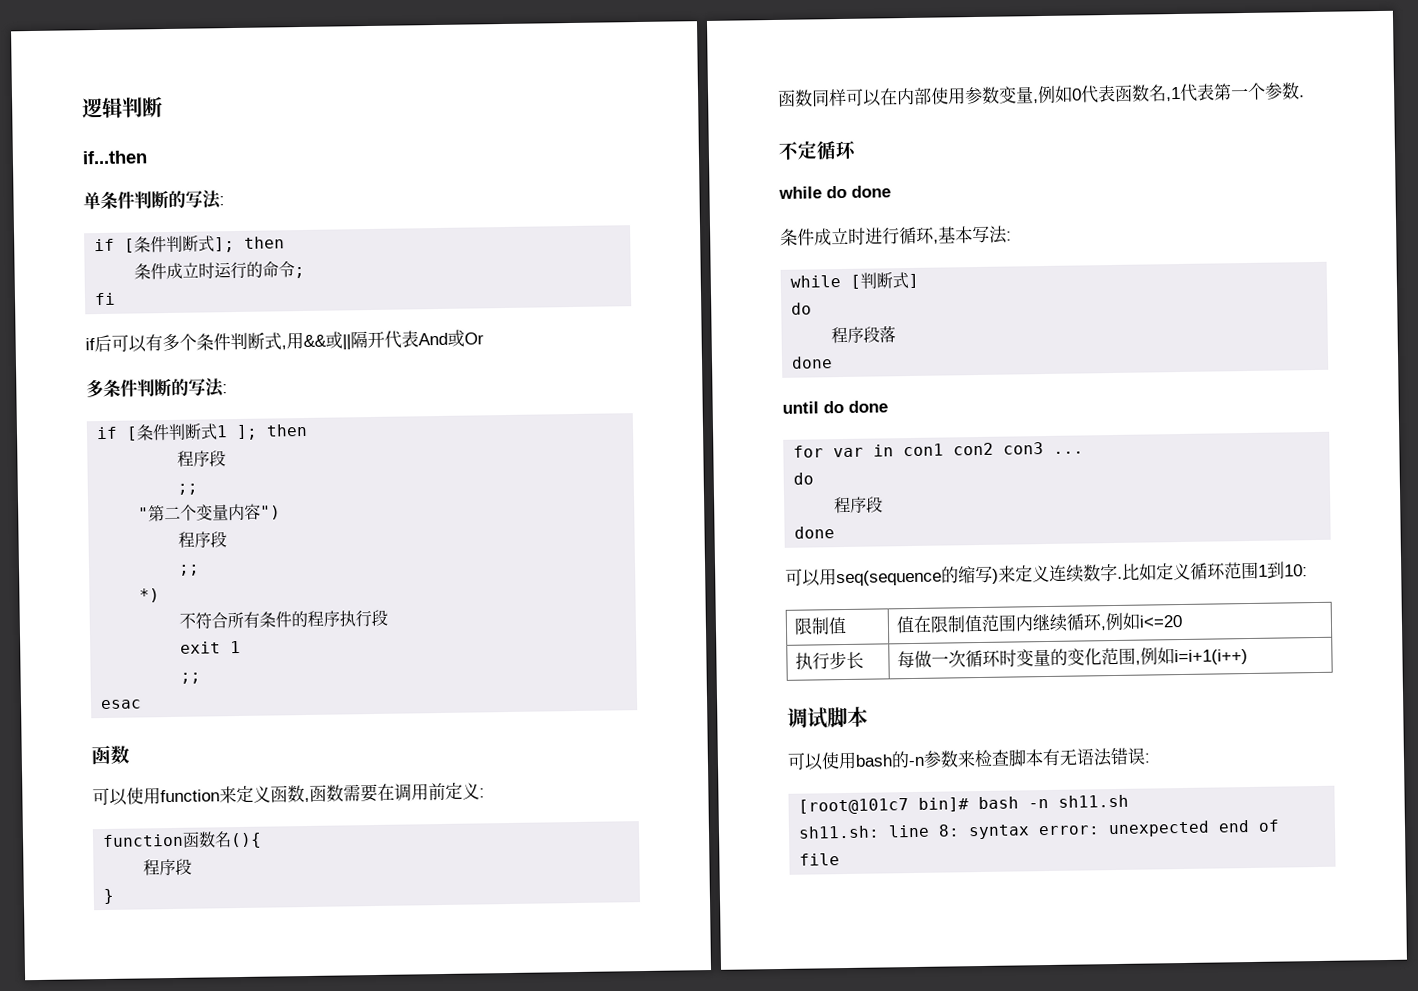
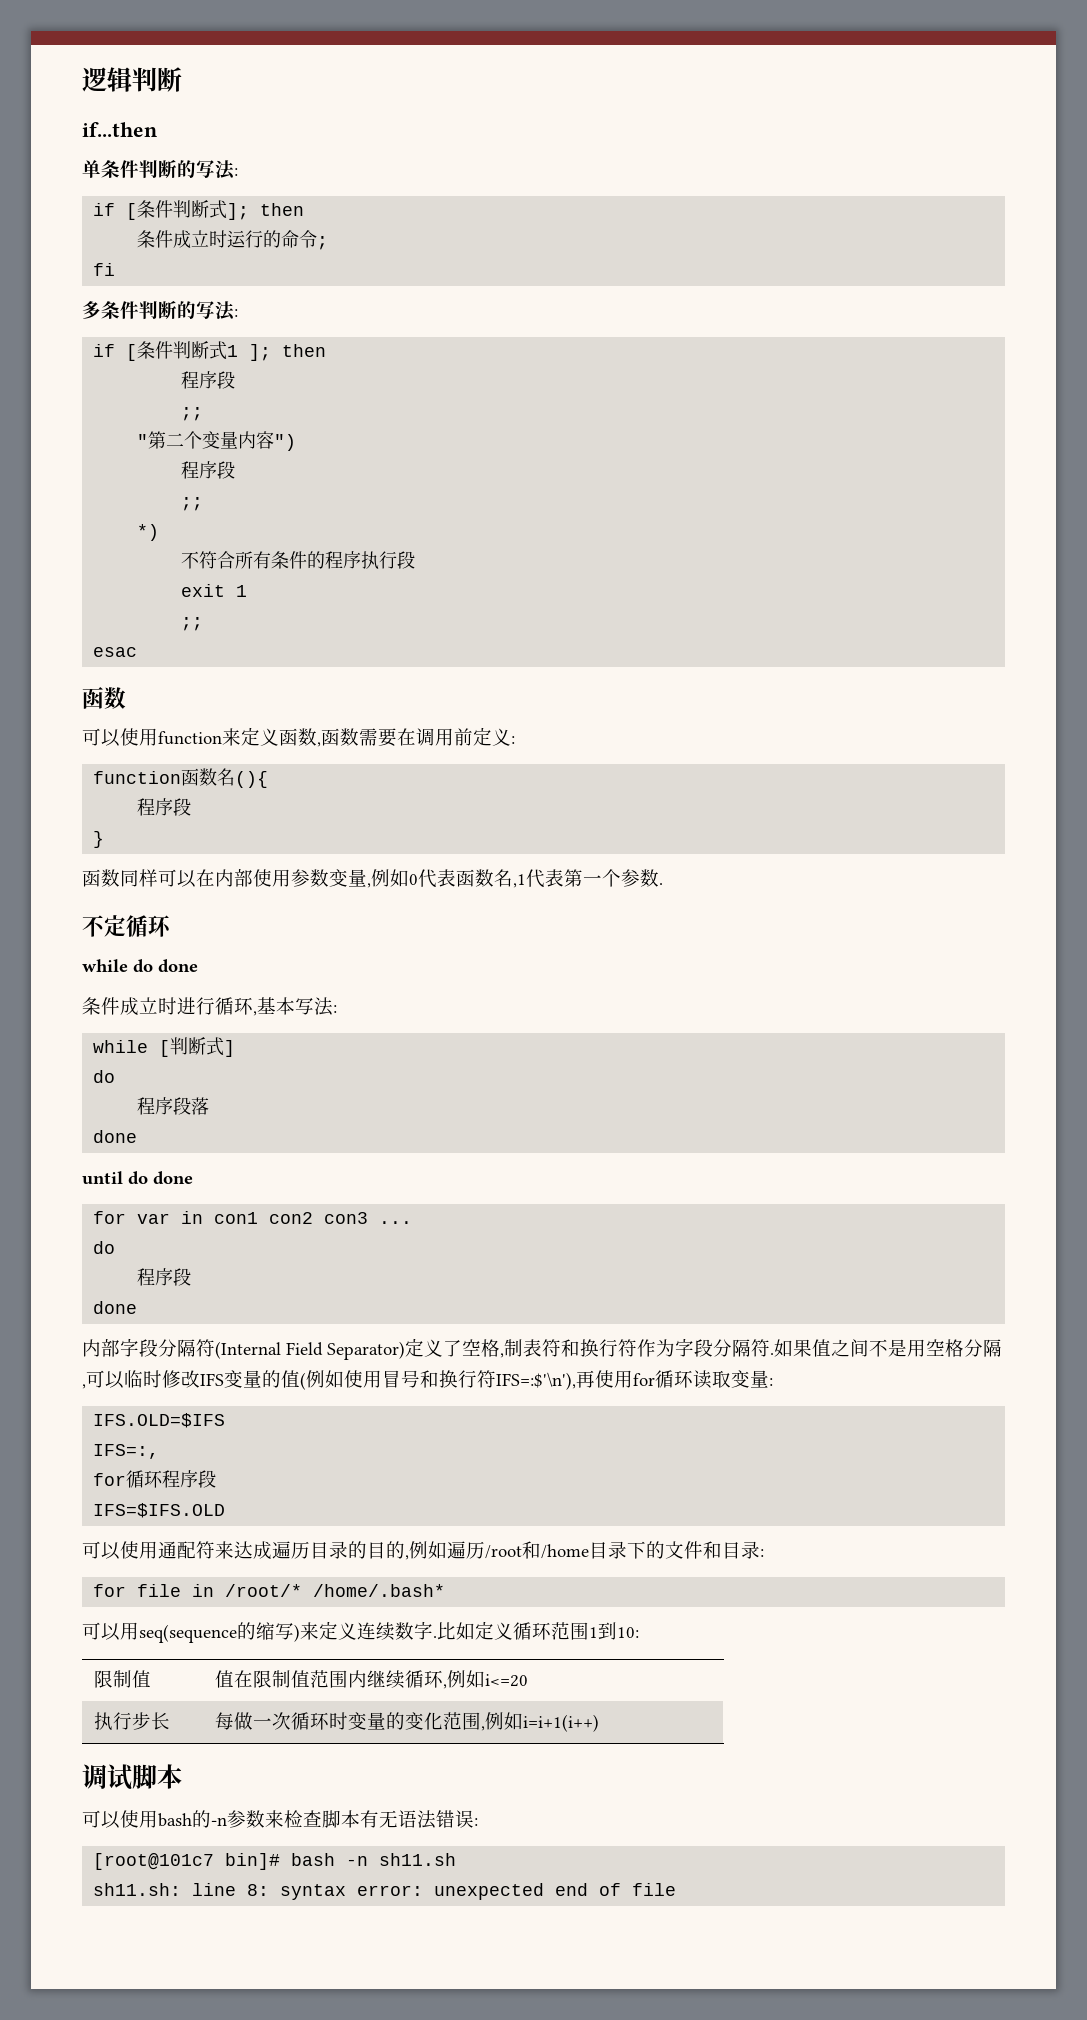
- if后可以有多个条件判断式,用&&或||隔开代表And或Or
+ 内部字段分隔符(Internal Field Separator)定义了空格,制表符和换行符作为字段分隔符.如果值之间不是用空格分隔,可以临时修改IFS变量的值(例如使用冒号和换行符IFS=:$'\n'),再使用for循环读取变量:
+ IFS.OLD=$IFS
+ IFS=:,
+ for循环程序段
+ IFS=$IFS.OLD
+ 可以使用通配符来达成遍历目录的目的,例如遍历/root和/home目录下的文件和目录:
+ for file in /root/* /home/.bash*

